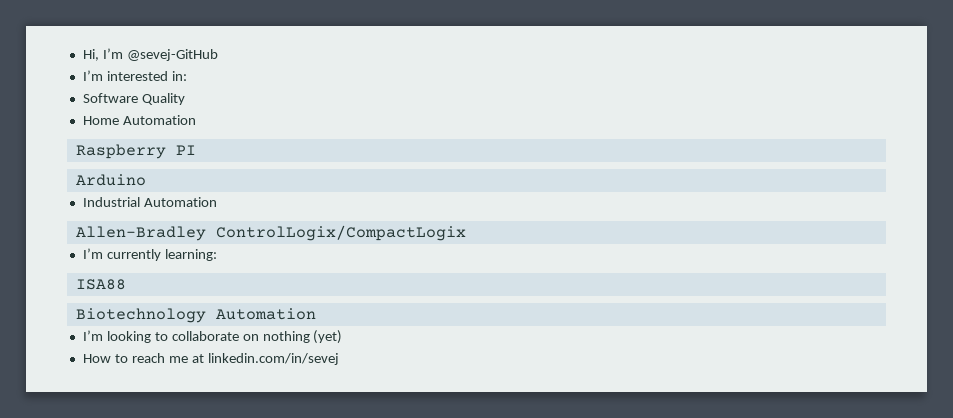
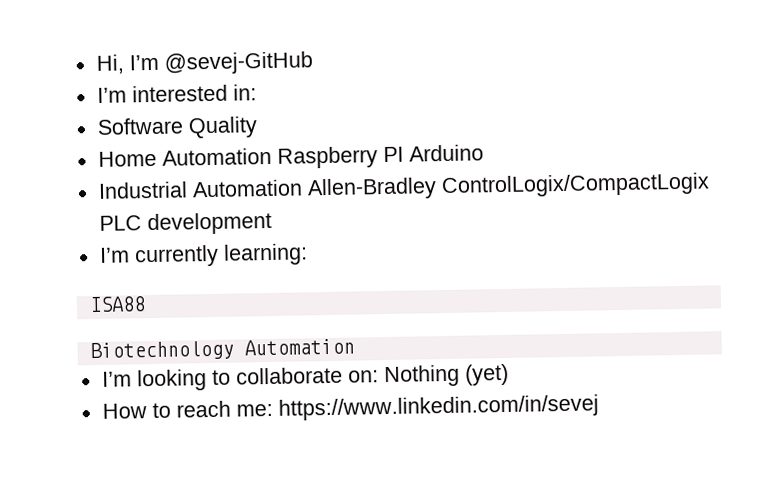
- Home Automation
- Raspberry PI
- Arduino
+ Home Automation Raspberry PI Arduino
- Industrial Automation
- Allen-Bradley ControlLogix/CompactLogix
+ Industrial Automation Allen-Bradley ControlLogix/CompactLogix PLC development
- I’m looking to collaborate on nothing (yet)
+ I’m looking to collaborate on: Nothing (yet)
- How to reach me at linkedin.com/in/sevej
+ How to reach me: https://www.linkedin.com/in/sevej

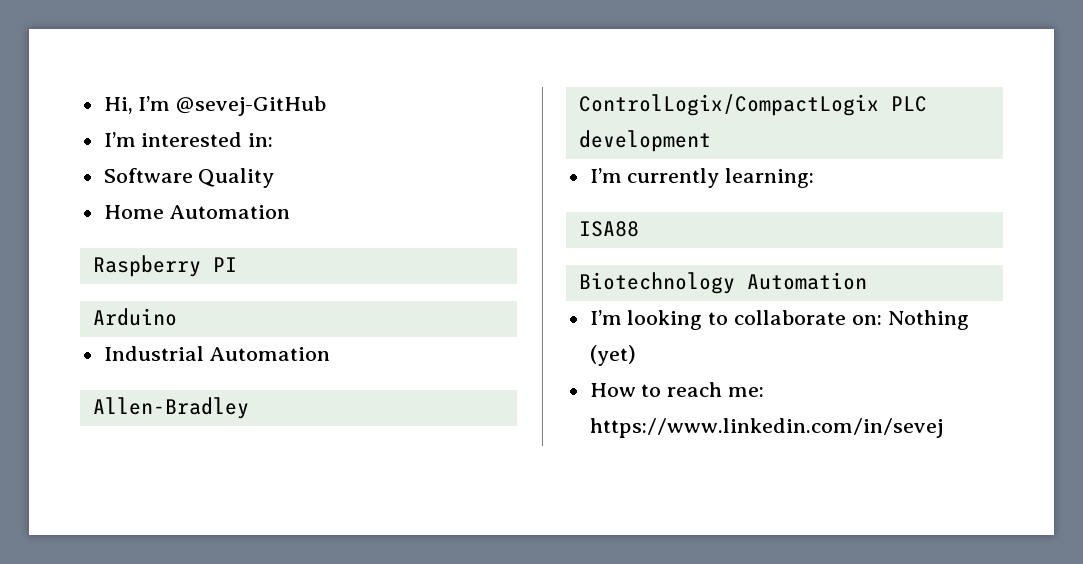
- Home Automation Raspberry PI Arduino
+ Home Automation
+ Raspberry PI
+ Arduino
- Industrial Automation Allen-Bradley ControlLogix/CompactLogix PLC development
+ Industrial Automation
+ Allen-Bradley ControlLogix/CompactLogix PLC development

